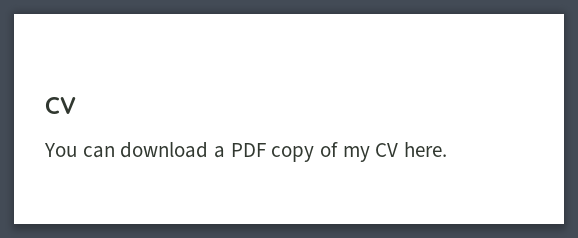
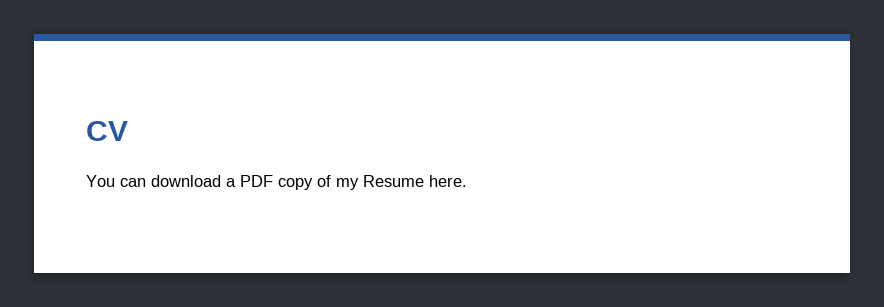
- You can download a PDF copy of my CV here.
+ You can download a PDF copy of my Resume here.

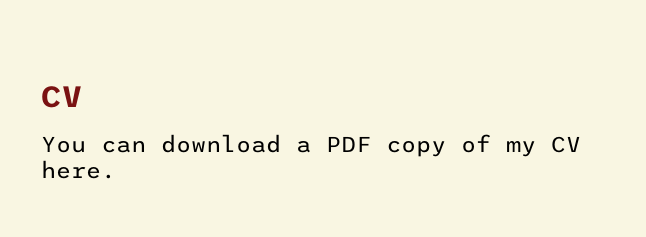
- You can download a PDF copy of my Resume here.
+ You can download a PDF copy of my CV here.

